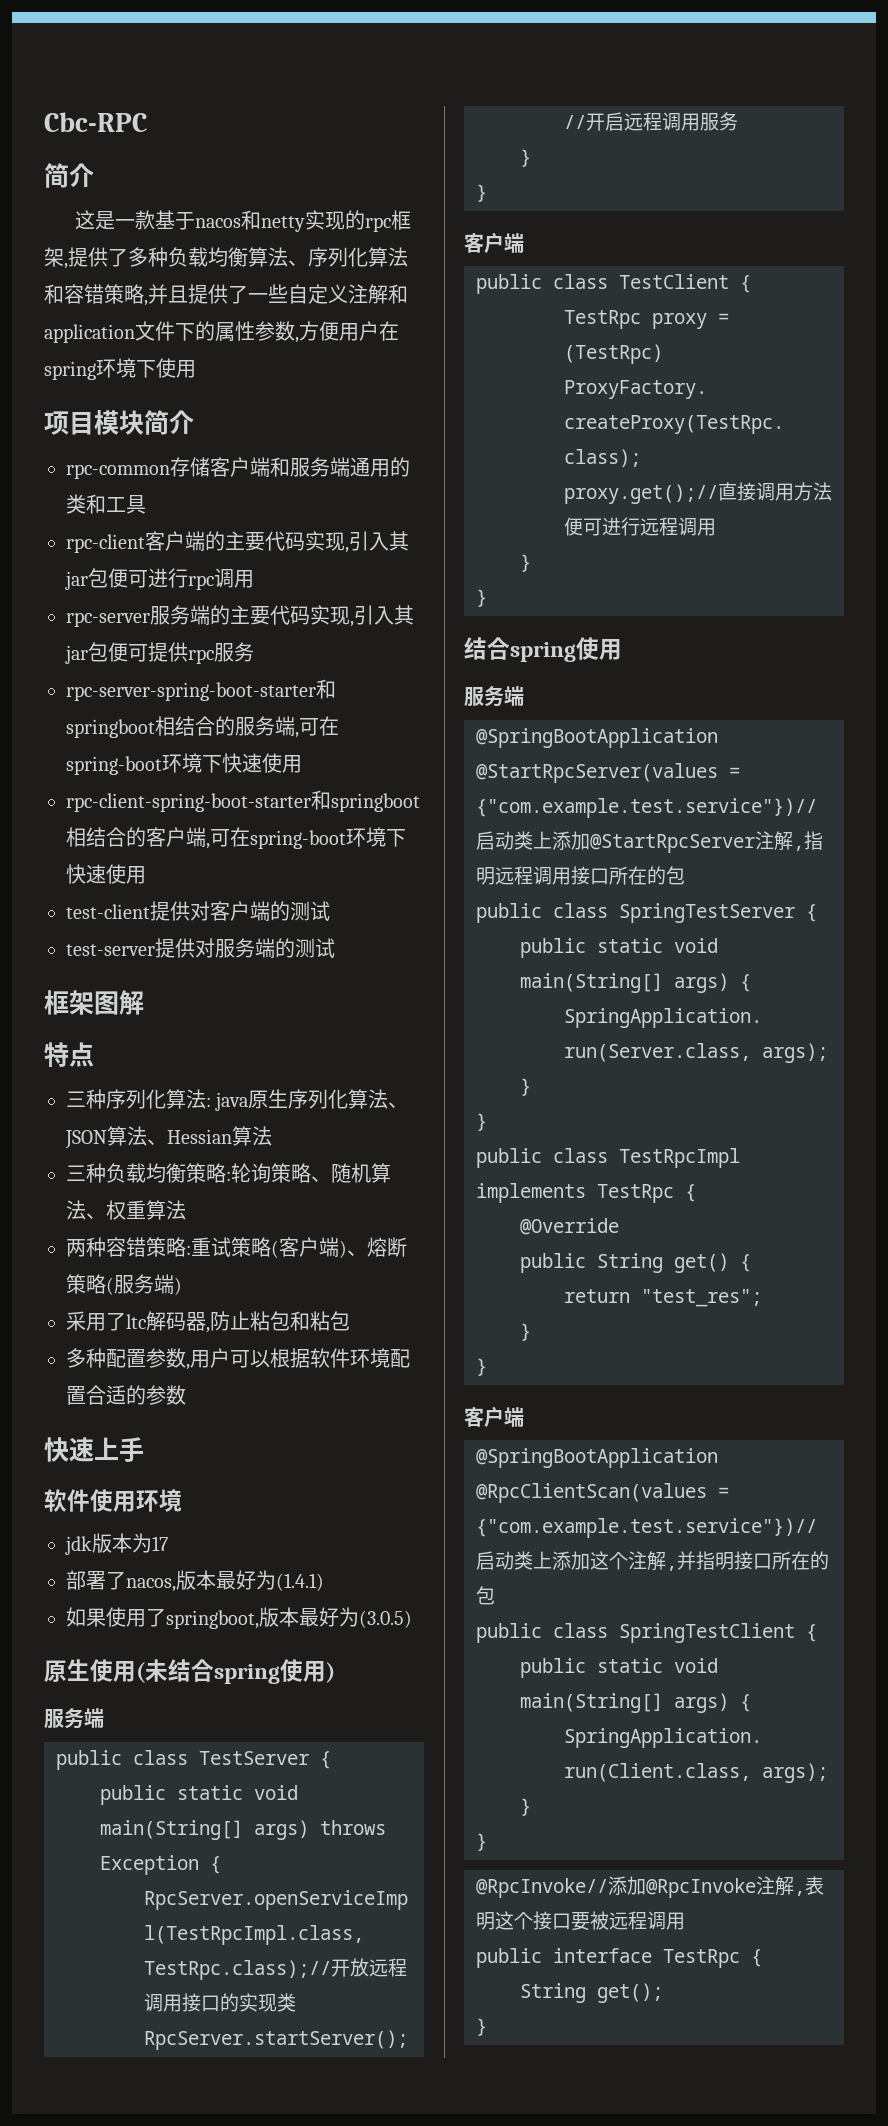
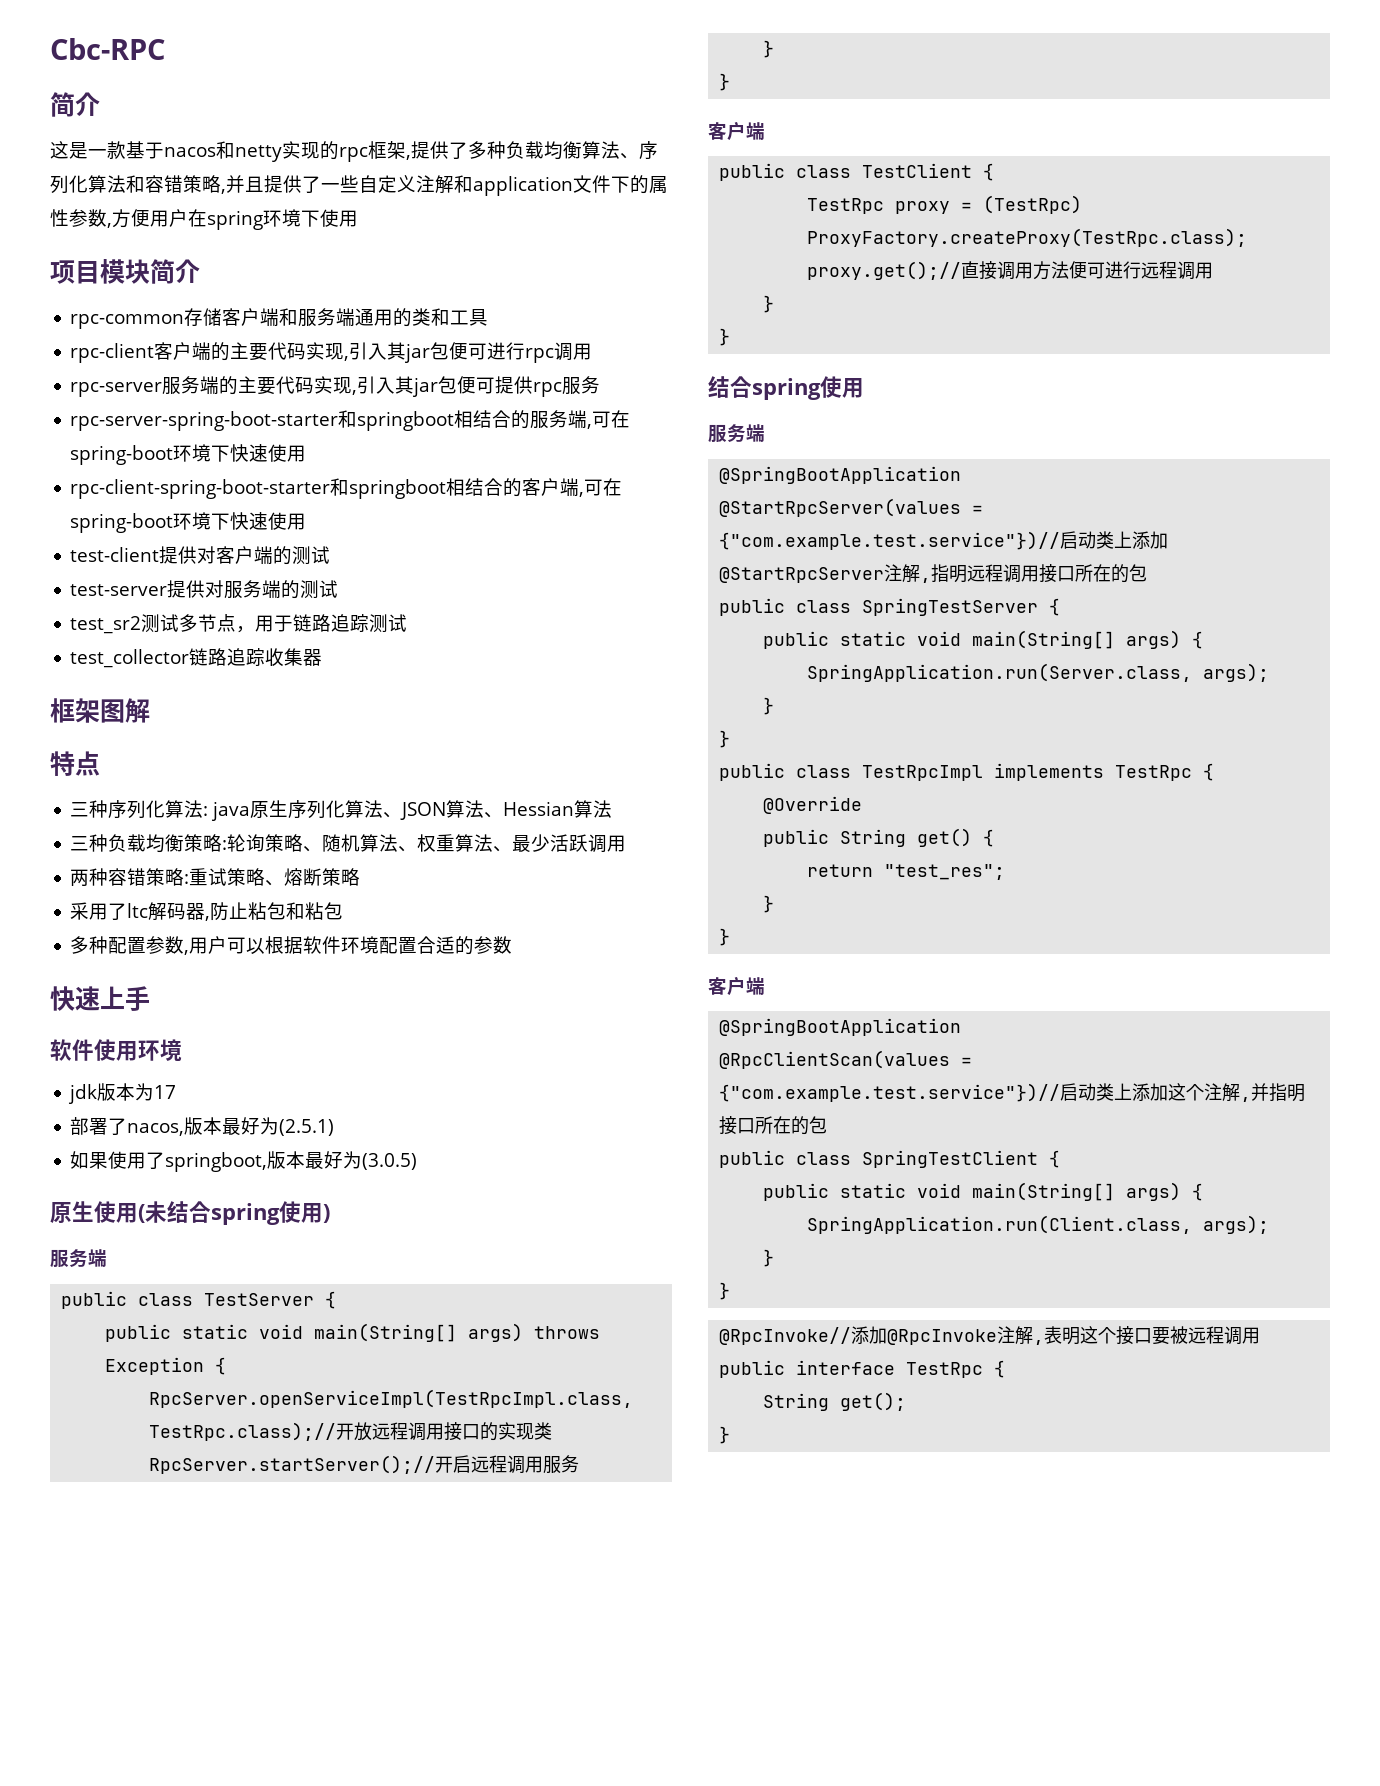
+ test_sr2测试多节点，用于链路追踪测试
+ test_collector链路追踪收集器
- 三种负载均衡策略:轮询策略、随机算法、权重算法
+ 三种负载均衡策略:轮询策略、随机算法、权重算法、最少活跃调用
- 两种容错策略:重试策略(客户端)、熔断策略(服务端)
+ 两种容错策略:重试策略、熔断策略
- 部署了nacos,版本最好为(1.4.1)
+ 部署了nacos,版本最好为(2.5.1)

